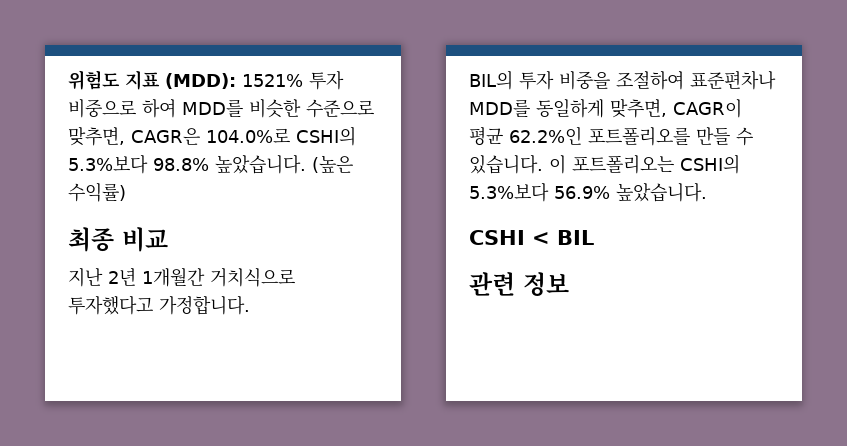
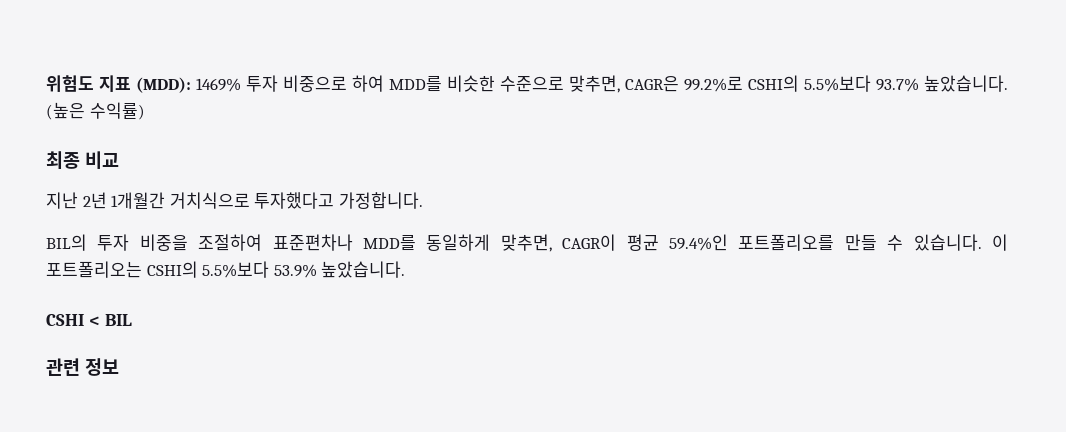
- 위험도 지표 (MDD): 1521% 투자 비중으로 하여 MDD를 비슷한 수준으로 맞추면, CAGR은 104.0%로 CSHI의 5.3%보다 98.8% 높았습니다.
+ 위험도 지표 (MDD): 1469% 투자 비중으로 하여 MDD를 비슷한 수준으로 맞추면, CAGR은 99.2%로 CSHI의 5.5%보다 93.7% 높았습니다.
- BIL의 투자 비중을 조절하여 표준편차나 MDD를 동일하게 맞추면, CAGR이 평균 62.2%인 포트폴리오를 만들 수 있습니다.
+ BIL의 투자 비중을 조절하여 표준편차나 MDD를 동일하게 맞추면, CAGR이 평균 59.4%인 포트폴리오를 만들 수 있습니다.
- 이 포트폴리오는 CSHI의 5.3%보다 56.9% 높았습니다.
+ 이 포트폴리오는 CSHI의 5.5%보다 53.9% 높았습니다.

